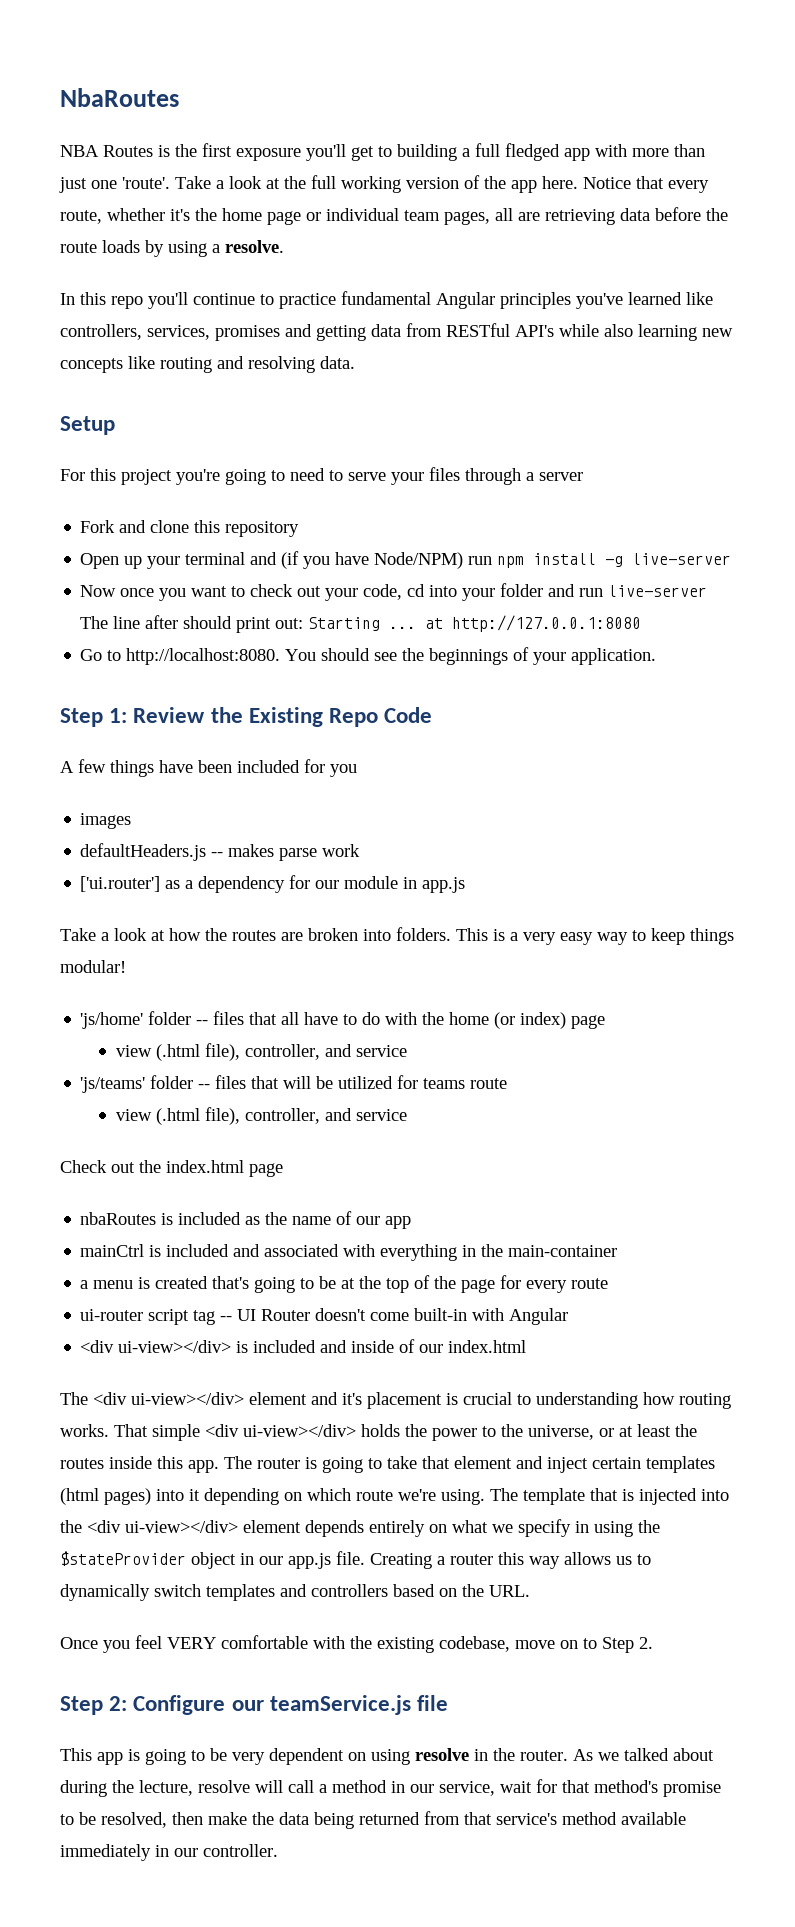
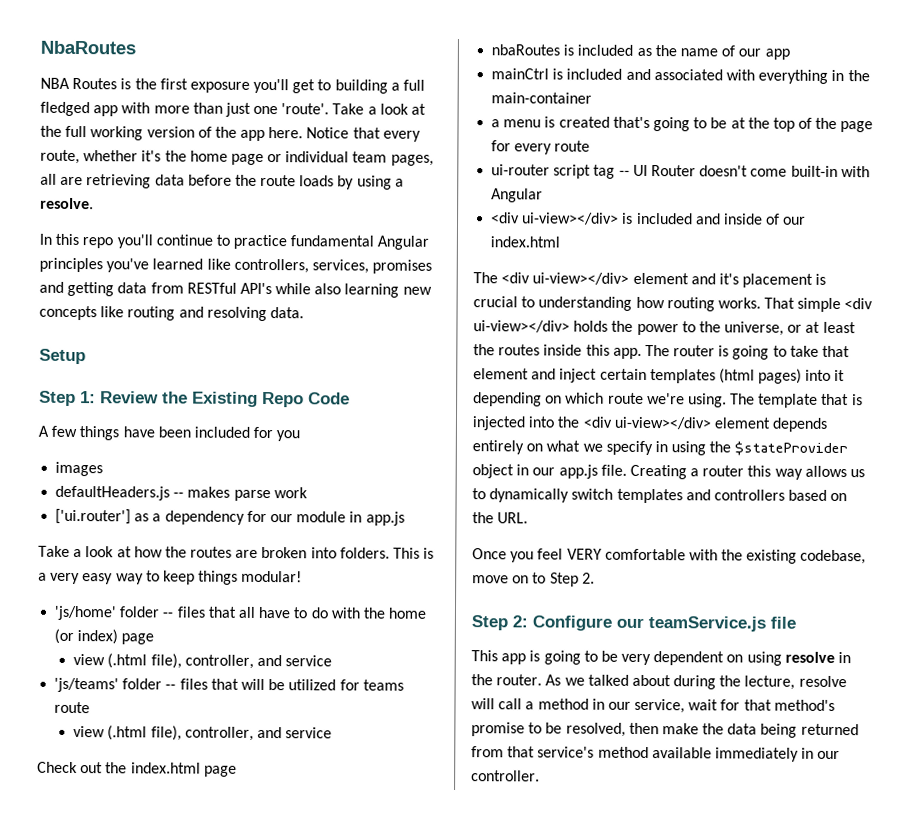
- For this project you're going to need to serve your files through a server
- Fork and clone this repository
- Open up your terminal and (if you have Node/NPM) run npm install -g live-server
- Now once you want to check out your code, cd into your folder and run live-server The line after should print out: Starting ... at http://127.0.0.1:8080
- Go to http://localhost:8080. You should see the beginnings of your application.

